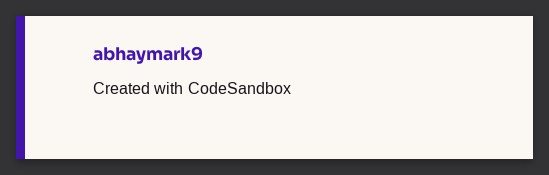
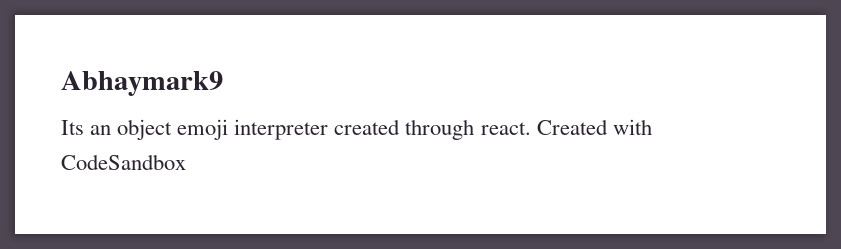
- abhaymark9
- Created with CodeSandbox
+ Abhaymark9
+ Its an object emoji interpreter created through react. Created with CodeSandbox

